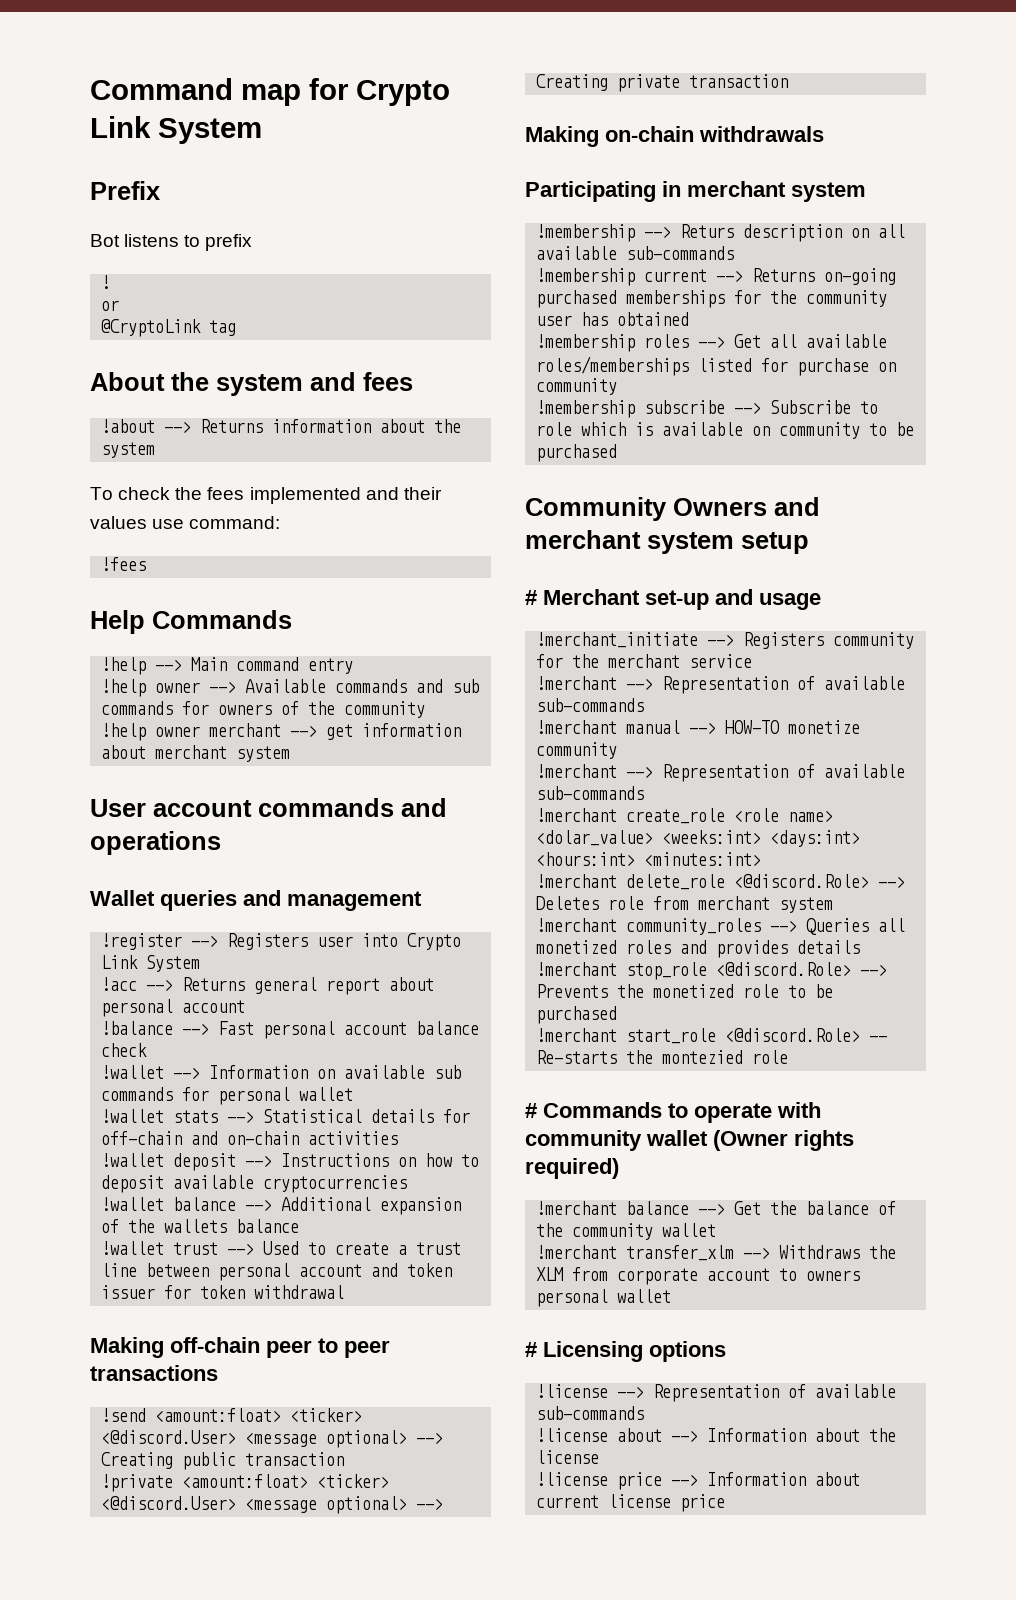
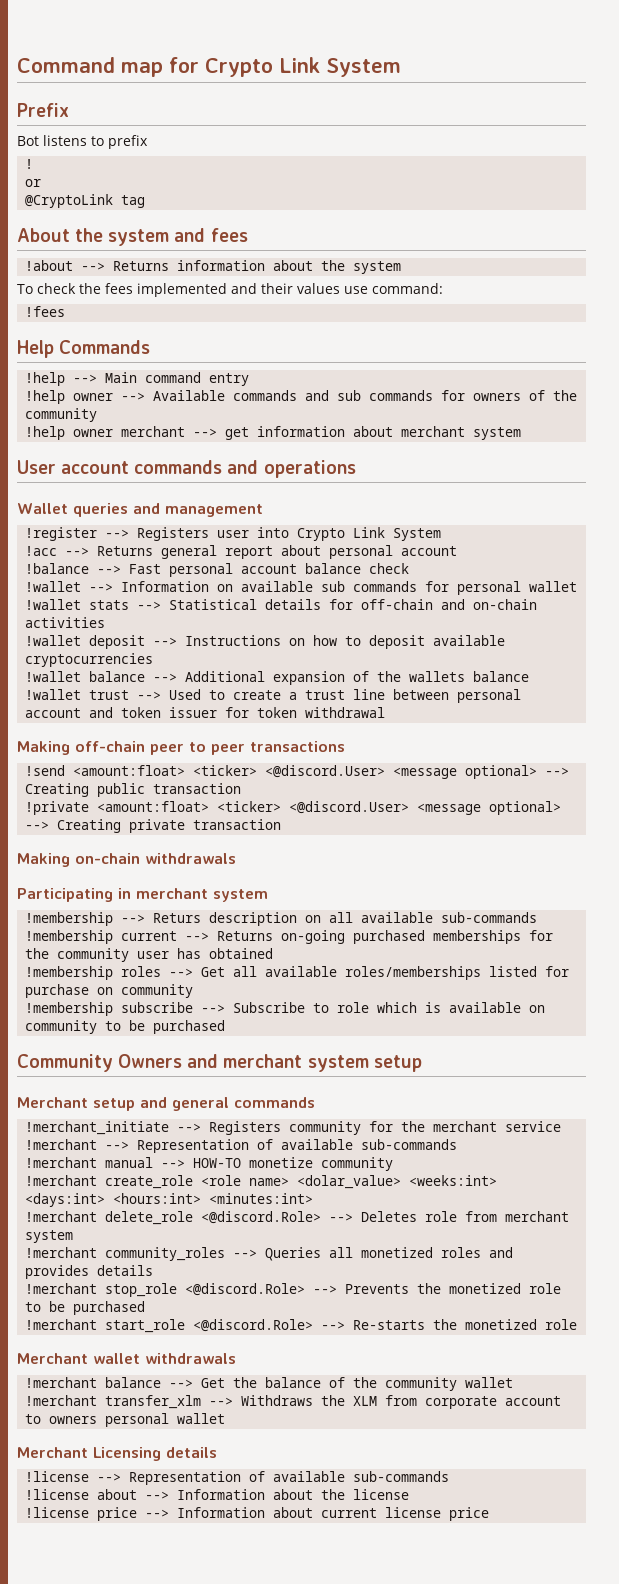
- # Merchant set-up and usage
+ Merchant setup and general commands
  !merchant manual --> HOW-TO monetize community
- !merchant --> Representation of available sub-commands
- !merchant start_role <@discord.Role> -- Re-starts the montezied role
+ !merchant start_role <@discord.Role> --> Re-starts the monetized role
- # Commands to operate with community wallet (Owner rights required)
+ Merchant wallet withdrawals
- # Licensing options
+ Merchant Licensing details

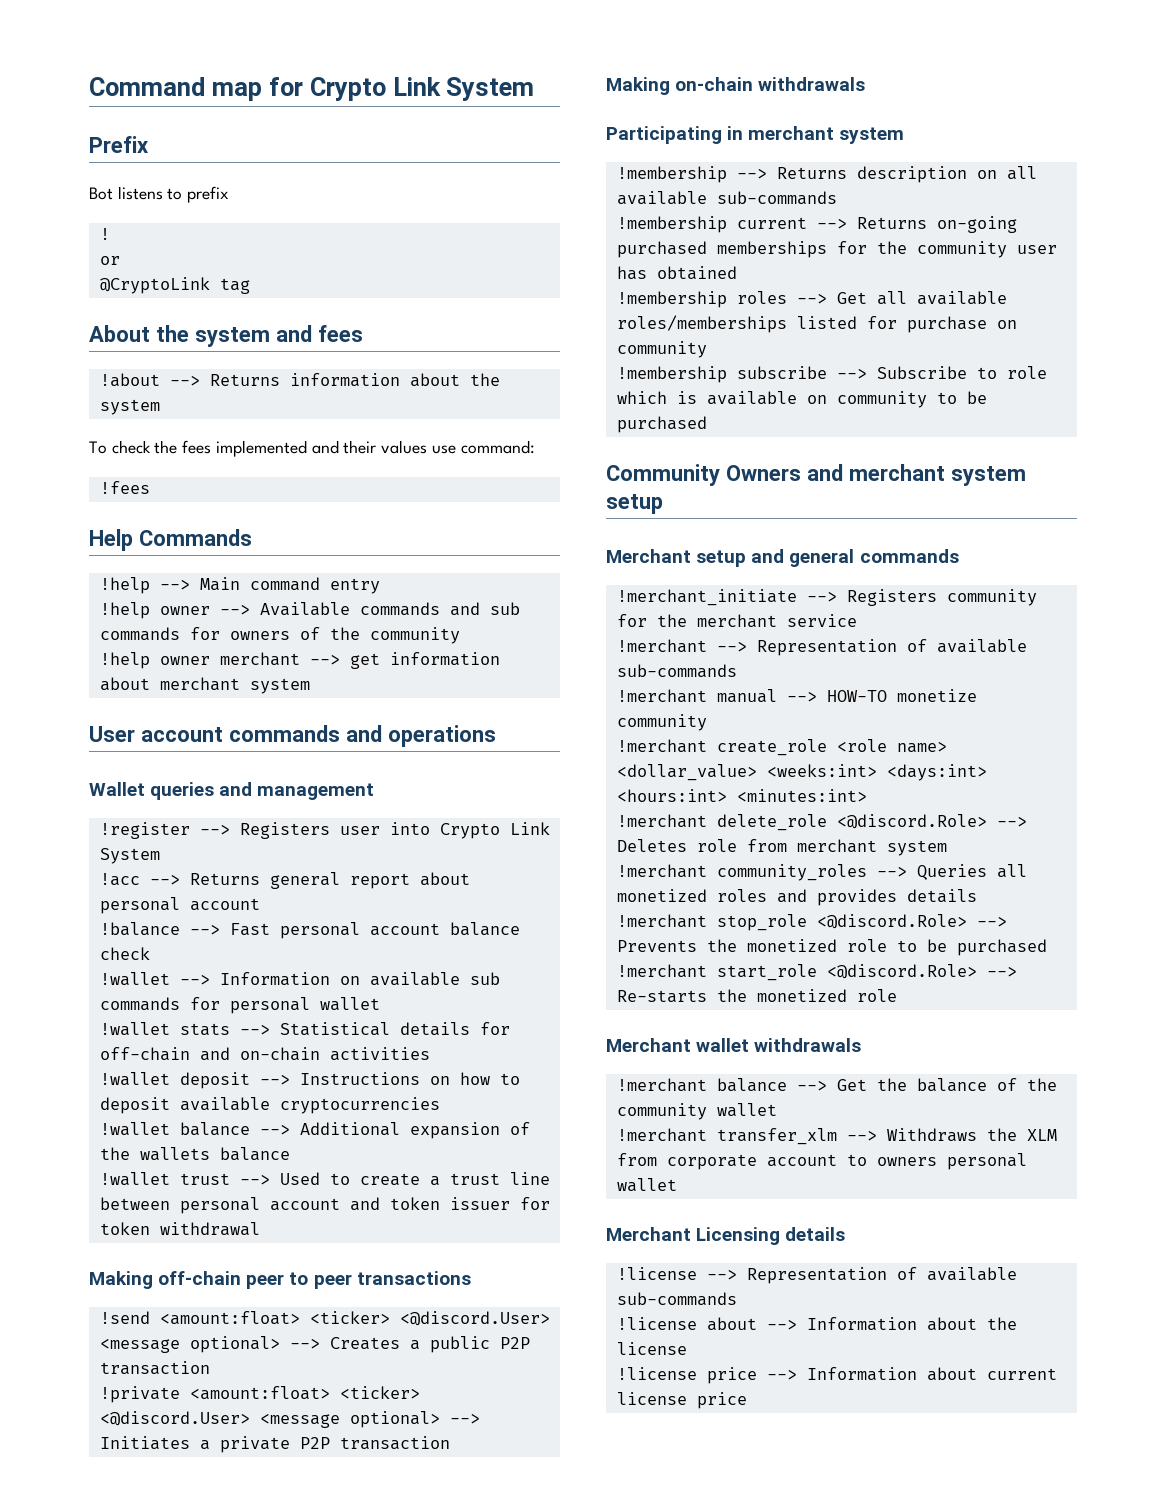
- !send <amount:float> <ticker> <@discord.User> <message optional> --> Creating public transaction
+ !send <amount:float> <ticker> <@discord.User> <message optional> --> Creates a public P2P transaction
- !private <amount:float> <ticker> <@discord.User> <message optional> --> Creating private transaction
+ !private <amount:float> <ticker> <@discord.User> <message optional> --> Initiates a private P2P transaction
- !membership --> Returs description on all available sub-commands
+ !membership --> Returns description on all available sub-commands
- !merchant create_role <role name> <dolar_value> <weeks:int> <days:int> <hours:int> <minutes:int>
+ !merchant create_role <role name> <dollar_value> <weeks:int> <days:int> <hours:int> <minutes:int>

